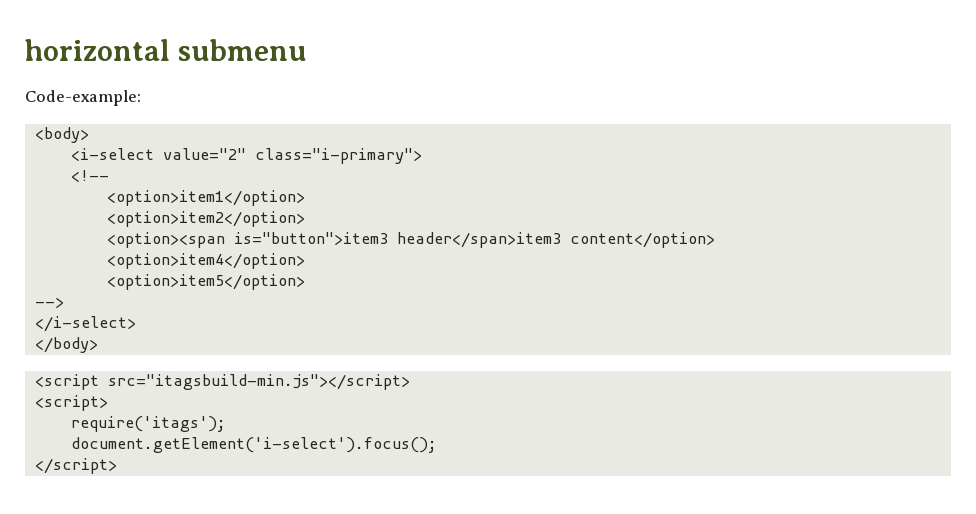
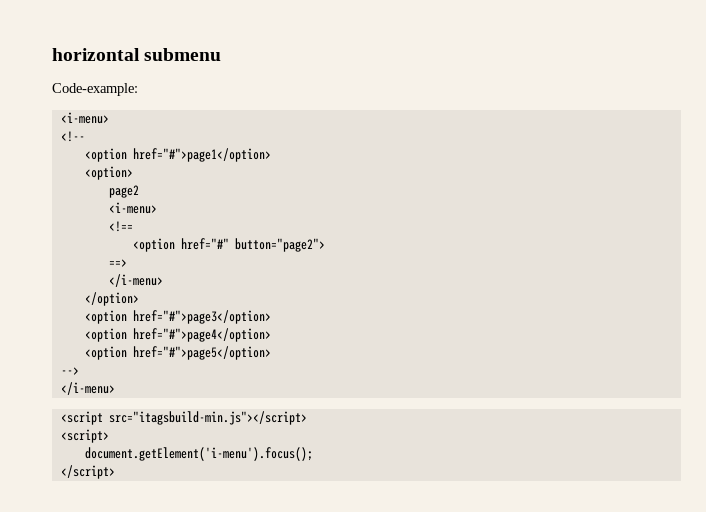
  Code-example:
- <body>
- <i-select value="2" class="i-primary">
+ <i-menu>
  <!--
- <option>item1</option>
- <option>item2</option>
- <option><span is="button">item3 header</span>item3 content</option>
- <option>item4</option>
- <option>item5</option>
+ <option href="#">page1</option>
+ <option>
+ page2
+ <i-menu>
+ <!==
+ <option href="#" button="page2">
+ ==>
+ </i-menu>
+ </option>
+ <option href="#">page3</option>
+ <option href="#">page4</option>
+ <option href="#">page5</option>
  -->
- </i-select>
- </body>
+ </i-menu>
- require('itags');
- document.getElement('i-select').focus();
+ document.getElement('i-menu').focus();

